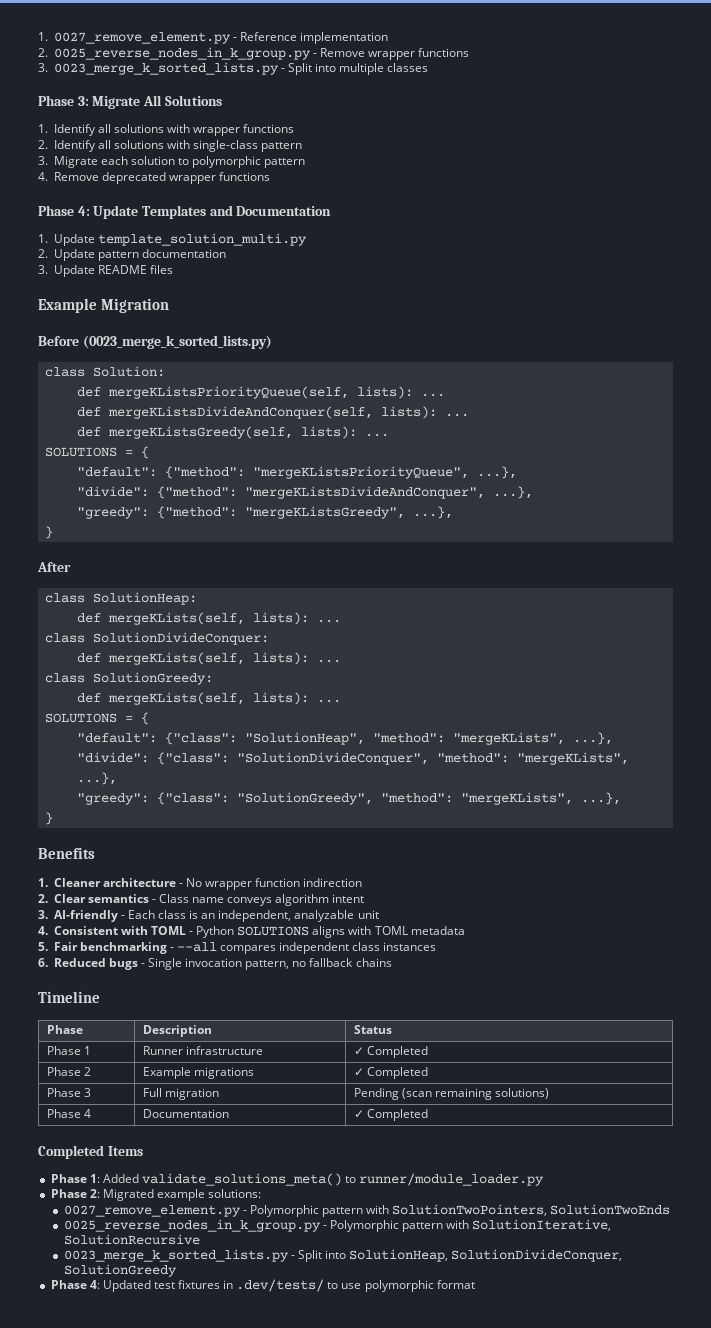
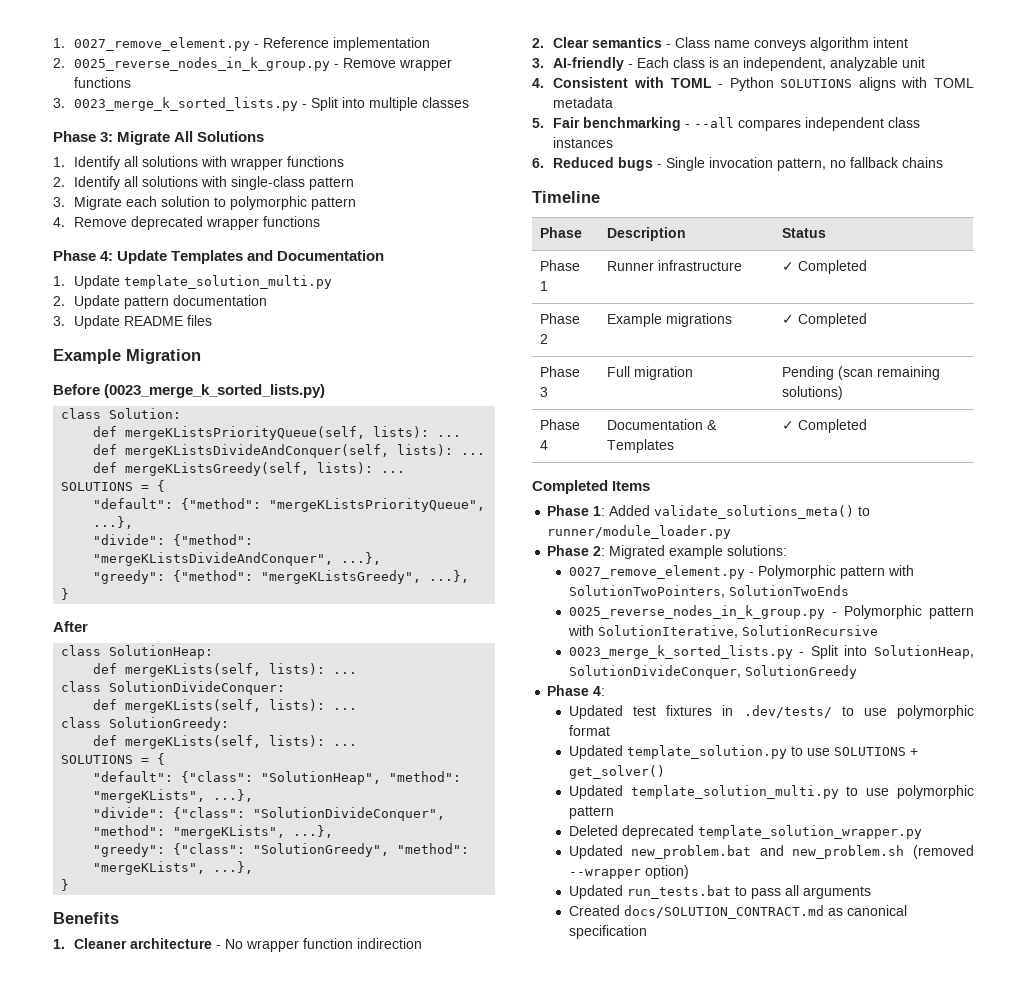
- Phase 4 | Documentation | ✓ Completed
+ Phase 4 | Documentation & Templates | ✓ Completed
  0023_merge_k_sorted_lists.py - Split into SolutionHeap, SolutionDivideConquer, SolutionGreedy
- Phase 4: Updated test fixtures in .dev/tests/ to use polymorphic format
+ Phase 4:
+ Updated test fixtures in .dev/tests/ to use polymorphic format
+ Updated template_solution.py to use SOLUTIONS + get_solver()
+ Updated template_solution_multi.py to use polymorphic pattern
+ Deleted deprecated template_solution_wrapper.py
+ Updated new_problem.bat and new_problem.sh (removed --wrapper option)
+ Updated run_tests.bat to pass all arguments
+ Created docs/SOLUTION_CONTRACT.md as canonical specification

